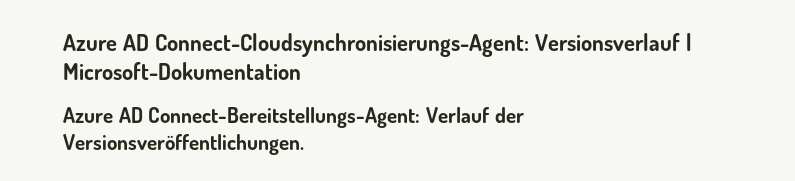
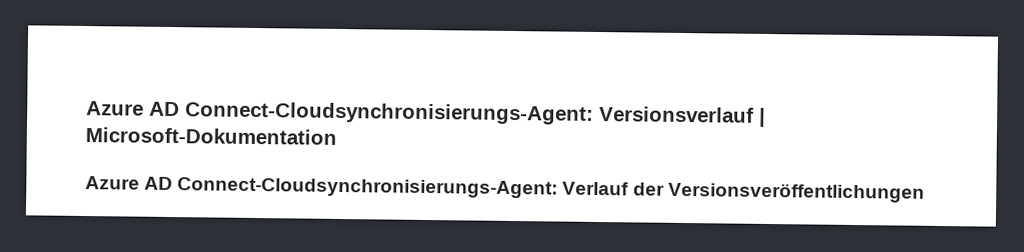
- Azure AD Connect-Bereitstellungs-Agent: Verlauf der Versionsveröffentlichungen.
+ Azure AD Connect-Cloudsynchronisierungs-Agent: Verlauf der Versionsveröffentlichungen

